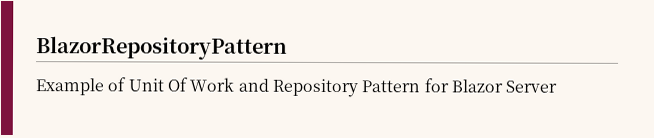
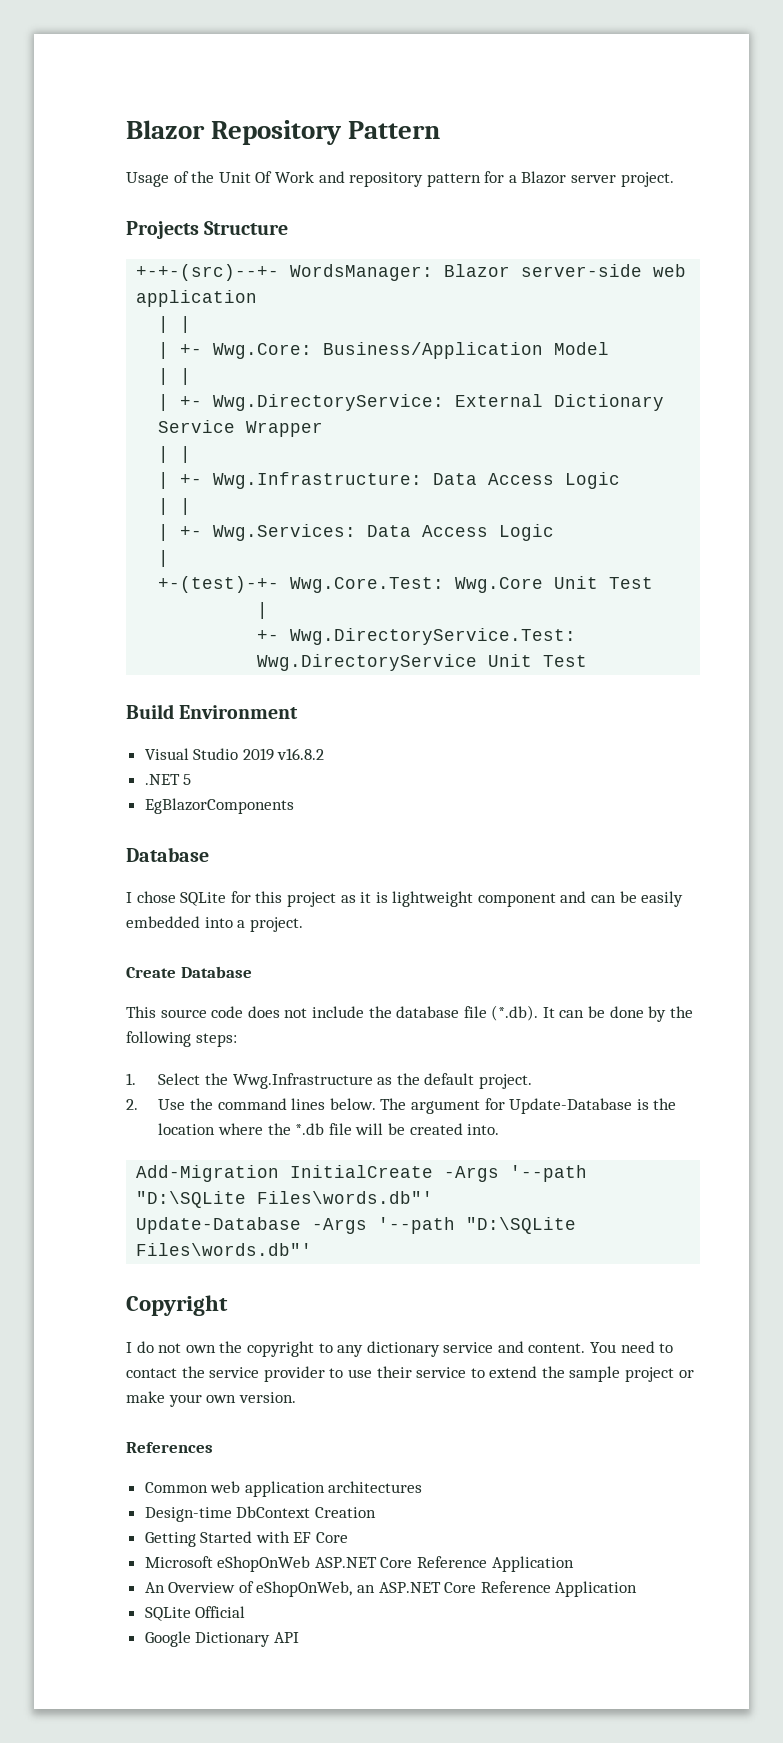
- BlazorRepositoryPattern
- Example of Unit Of Work and Repository Pattern for Blazor Server
+ Blazor Repository Pattern
+ Usage of the Unit Of Work and repository pattern for a Blazor server project.
+ Projects Structure
+ +-+-(src)--+- WordsManager: Blazor server-side web application
+ | |
+ | +- Wwg.Core: Business/Application Model
+ | |
+ | +- Wwg.DirectoryService: External Dictionary Service Wrapper
+ | |
+ | +- Wwg.Infrastructure: Data Access Logic
+ | |
+ | +- Wwg.Services: Data Access Logic
+ |
+ +-(test)-+- Wwg.Core.Test: Wwg.Core Unit Test
+ |
+ +- Wwg.DirectoryService.Test: Wwg.DirectoryService Unit Test
+ Build Environment
+ Visual Studio 2019 v16.8.2
+ .NET 5
+ EgBlazorComponents
+ Database
+ I chose SQLite for this project as it is lightweight component and can be easily embedded into a project.
+ Create Database
+ This source code does not include the database file (*.db). It can be done by the following steps:
+ 1. Select the Wwg.Infrastructure as the default project.
+ 2. Use the command lines below. The argument for Update-Database is the location where the *.db file will be created into.
+ Add-Migration InitialCreate -Args '--path "D:\SQLite Files\words.db"'
+ Update-Database -Args '--path "D:\SQLite Files\words.db"'
+ Copyright
+ I do not own the copyright to any dictionary service and content. You need to contact the service provider to use their service to extend the sample project or make your own version.
+ References
+ Common web application architectures
+ Design-time DbContext Creation
+ Getting Started with EF Core
+ Microsoft eShopOnWeb ASP.NET Core Reference Application
+ An Overview of eShopOnWeb, an ASP.NET Core Reference Application
+ SQLite Official
+ Google Dictionary API

